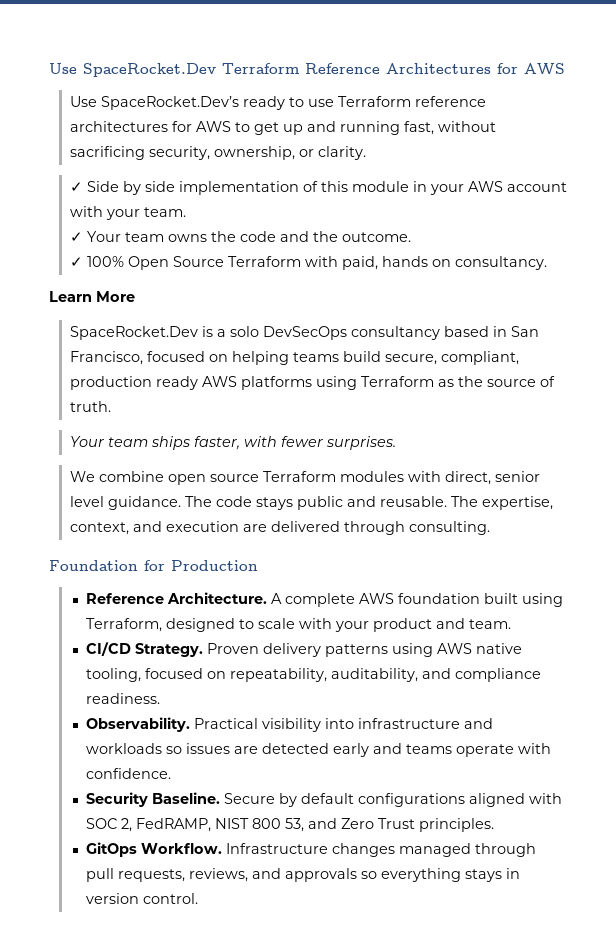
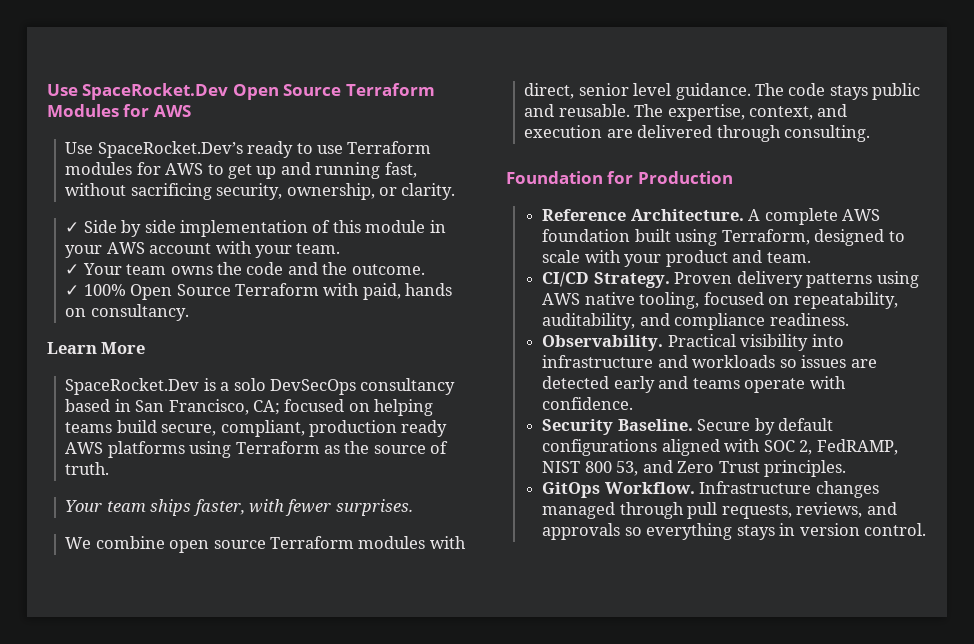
- Use SpaceRocket.Dev Terraform Reference Architectures for AWS
+ Use SpaceRocket.Dev Open Source Terraform Modules for AWS
- Use SpaceRocket.Dev’s ready to use Terraform reference architectures for AWS to get up and running fast, without sacrificing security, ownership, or clarity.
+ Use SpaceRocket.Dev’s ready to use Terraform modules for AWS to get up and running fast, without sacrificing security, ownership, or clarity.
- SpaceRocket.Dev is a solo DevSecOps consultancy based in San Francisco, focused on helping teams build secure, compliant, production ready AWS platforms using Terraform as the source of truth.
+ SpaceRocket.Dev is a solo DevSecOps consultancy based in San Francisco, CA; focused on helping teams build secure, compliant, production ready AWS platforms using Terraform as the source of truth.

